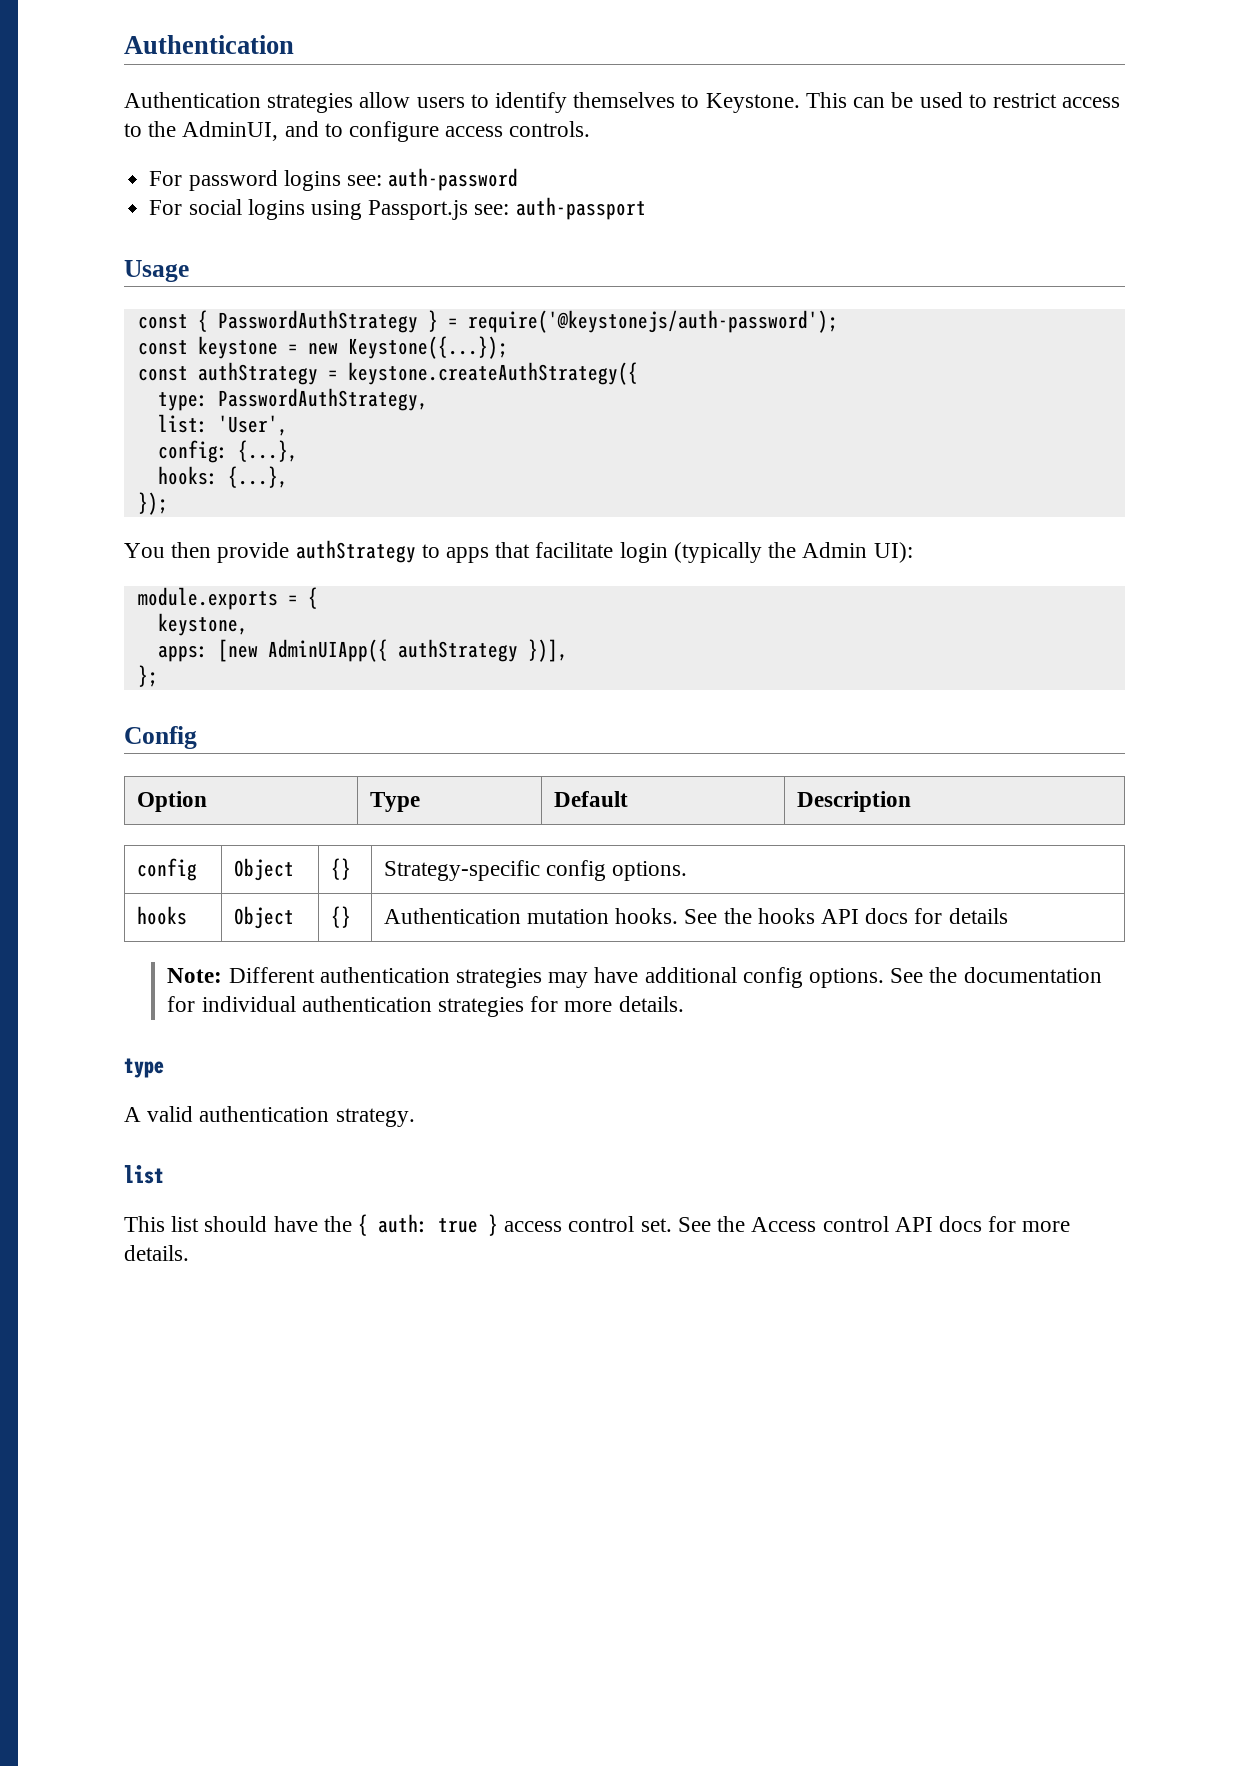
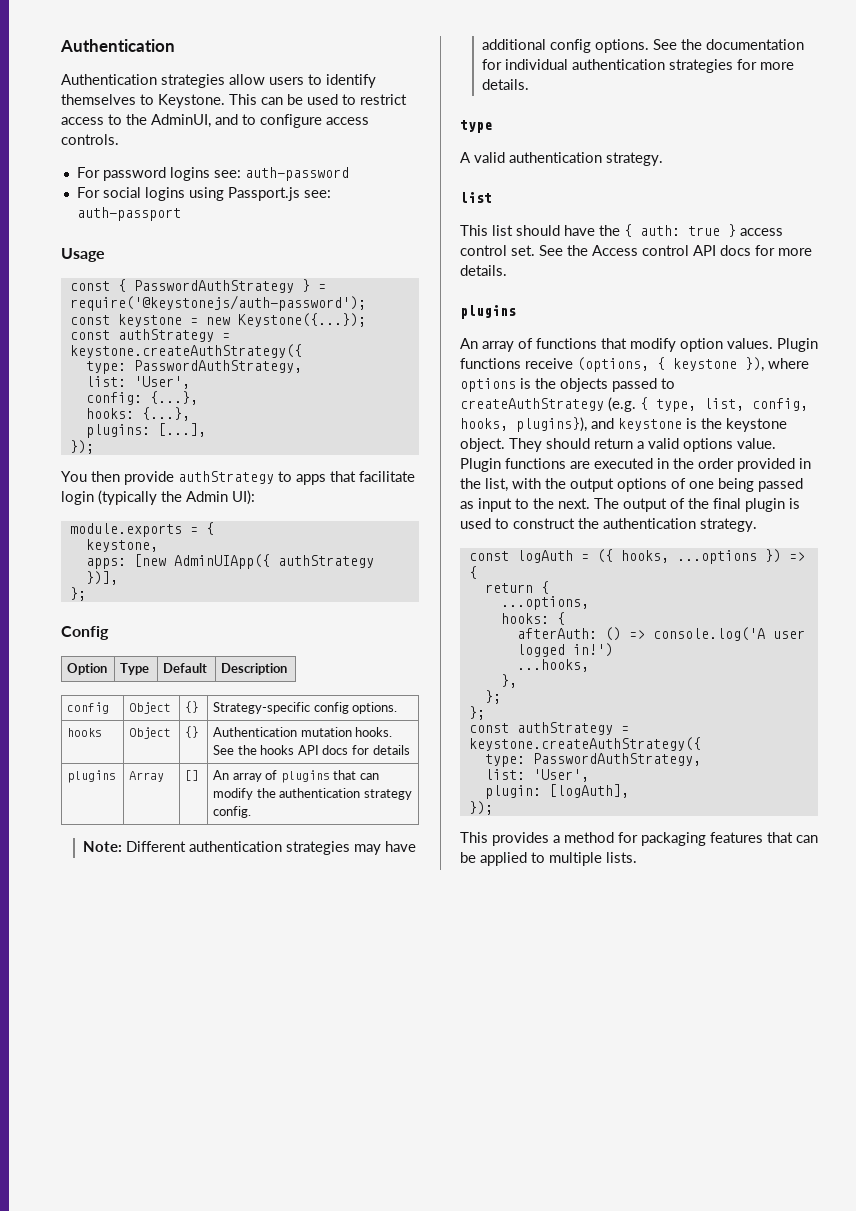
+ plugins: [...],
+ plugins | Array | [] | An array of plugins that can modify the authentication strategy config.
  See the Access control API docs for more details.
+ plugins
+ An array of functions that modify option values. Plugin functions receive (options, { keystone }), where options is the objects passed to createAuthStrategy (e.g. { type, list, config, hooks, plugins}), and keystone is the keystone object. They should return a valid options value. Plugin functions are executed in the order provided in the list, with the output options of one being passed as input to the next. The output of the final plugin is used to construct the authentication strategy.
+ const logAuth = ({ hooks, ...options }) => {
+ return {
+ ...options,
+ hooks: {
+ afterAuth: () => console.log('A user logged in!')
+ ...hooks,
+ },
+ };
+ };
+ const authStrategy = keystone.createAuthStrategy({
+ type: PasswordAuthStrategy,
+ list: 'User',
+ plugin: [logAuth],
+ });
+ This provides a method for packaging features that can be applied to multiple lists.

